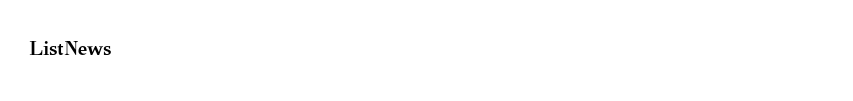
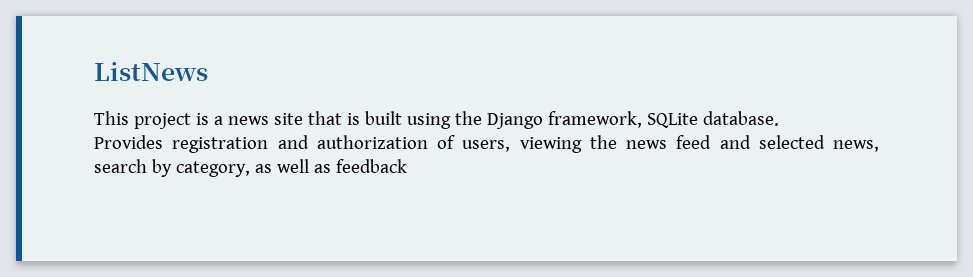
+ This project is a news site that is built using the Django framework, SQLite database.
+ Provides registration and authorization of users, viewing the news feed and selected news, search by category, as well as feedback

